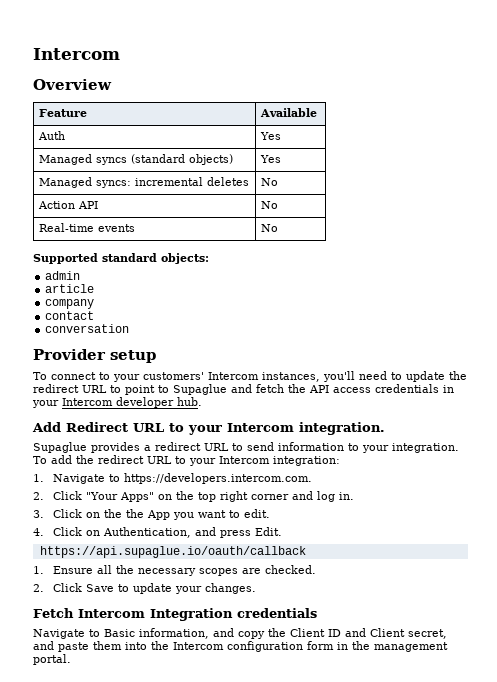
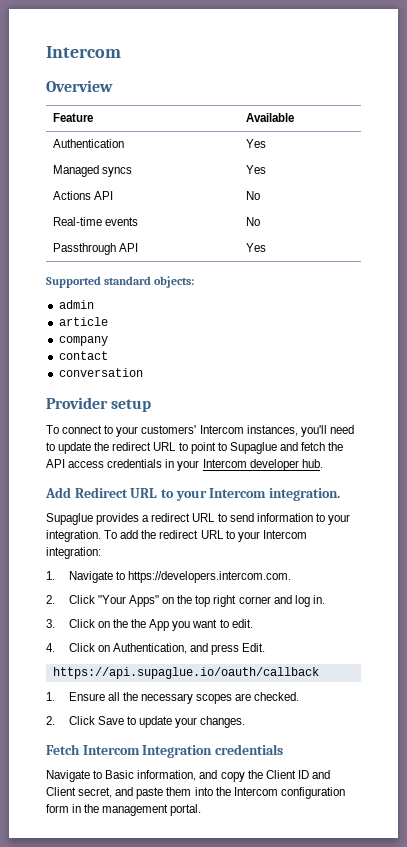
- Auth | Yes
+ Authentication | Yes
- Managed syncs (standard objects) | Yes
- Managed syncs: incremental deletes | No
- Action API | No
+ Managed syncs | Yes
+ Actions API | No
+ Passthrough API | Yes

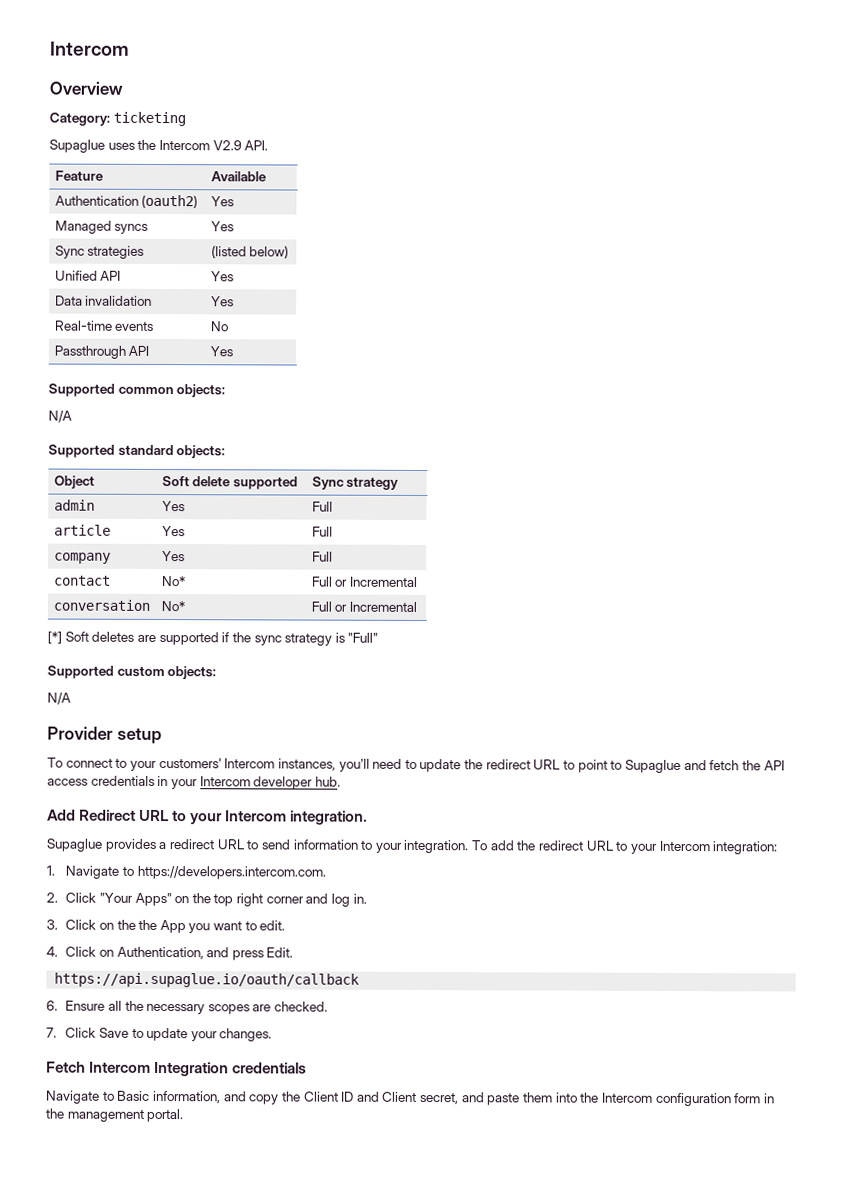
+ Category: ticketing
+ Supaglue uses the Intercom V2.9 API.
- Authentication | Yes
+ Authentication (oauth2) | Yes
- Actions API | No
+ Sync strategies | (listed below)
+ Unified API | Yes
+ Data invalidation | Yes
+ Supported common objects:
+ N/A
- admin
- article
- company
- contact
- conversation
+ Object | Soft delete supported | Sync strategy
+ admin | Yes | Full
+ article | Yes | Full
+ company | Yes | Full
+ contact | No* | Full or Incremental
+ conversation | No* | Full or Incremental
+ [*] Soft deletes are supported if the sync strategy is "Full"
+ Supported custom objects:
+ N/A
- 1. Ensure all the necessary scopes are checked.
+ 6. Ensure all the necessary scopes are checked.
- 2. Click Save to update your changes.
+ 7. Click Save to update your changes.

